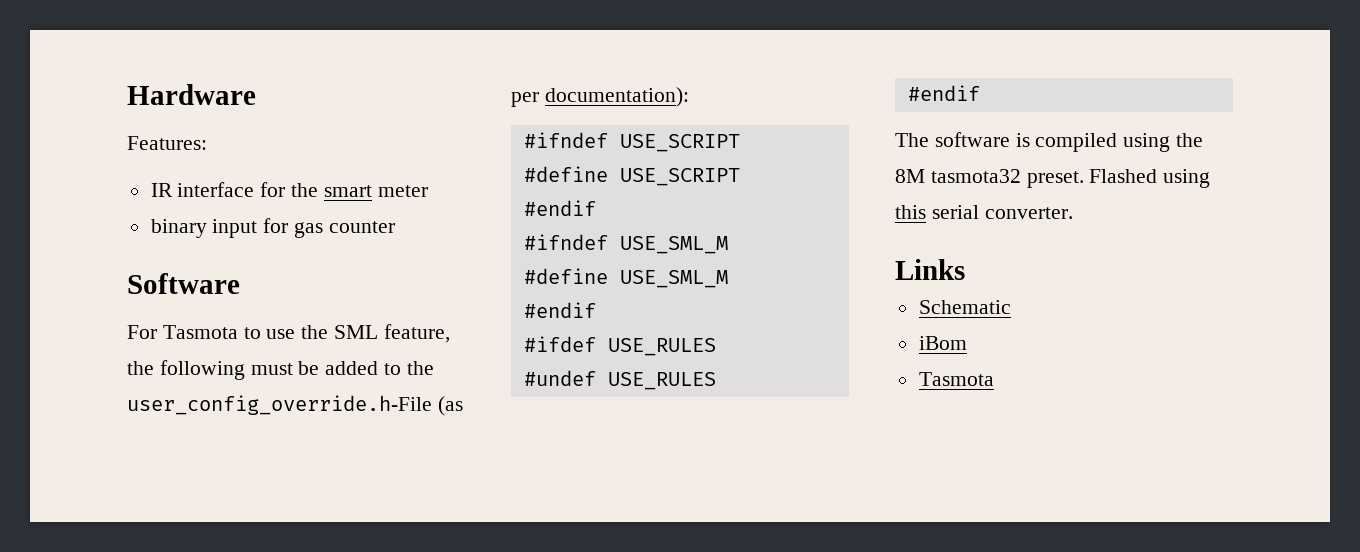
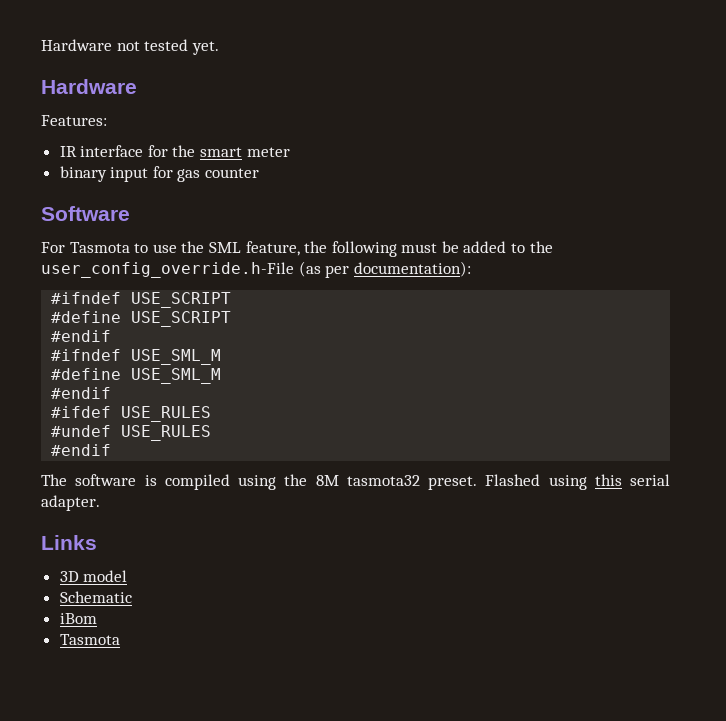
+ Hardware not tested yet.
- Flashed using this serial converter.
+ Flashed using this serial adapter.
+ 3D model

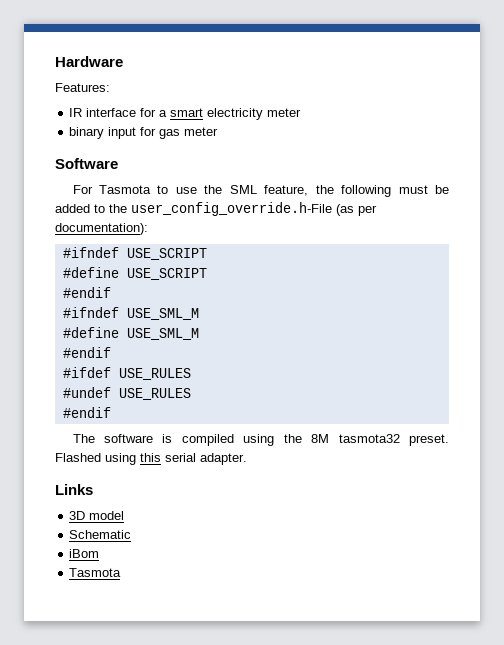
- Hardware not tested yet.
- IR interface for the smart meter
+ IR interface for a smart electricity meter
- binary input for gas counter
+ binary input for gas meter

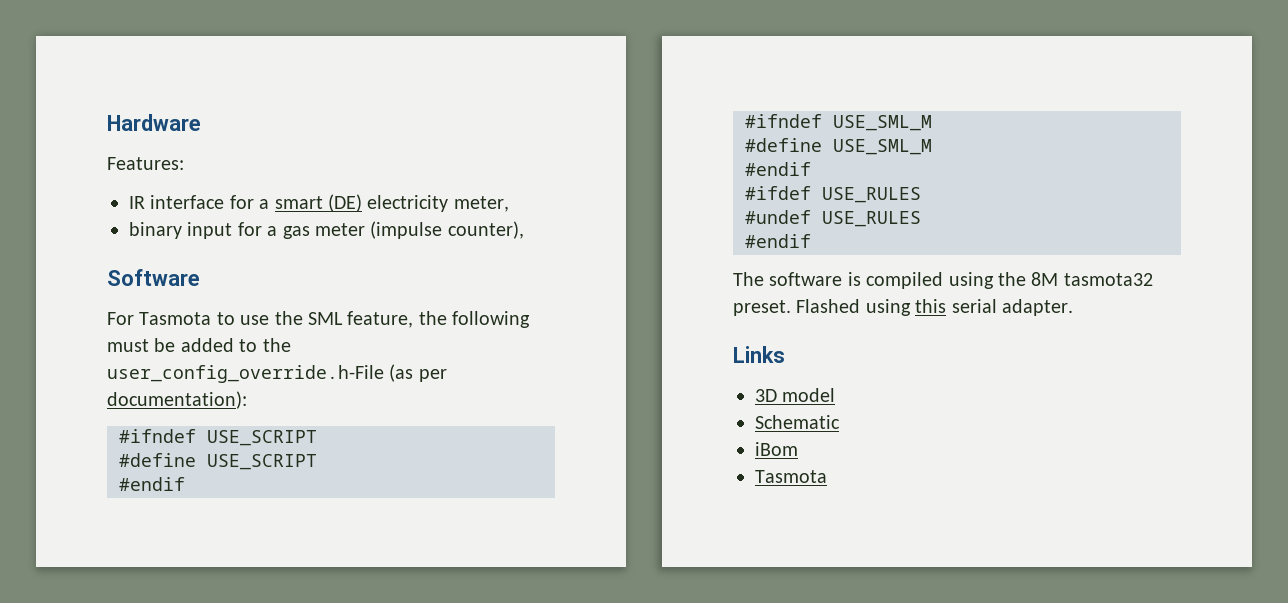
- IR interface for a smart electricity meter
+ IR interface for a smart (DE) electricity meter,
- binary input for gas meter
+ binary input for a gas meter (impulse counter),

